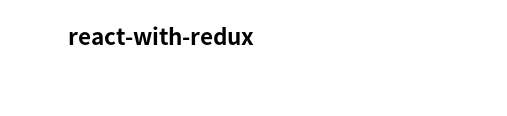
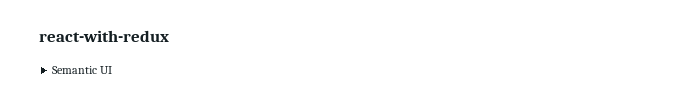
+ Semantic UI

